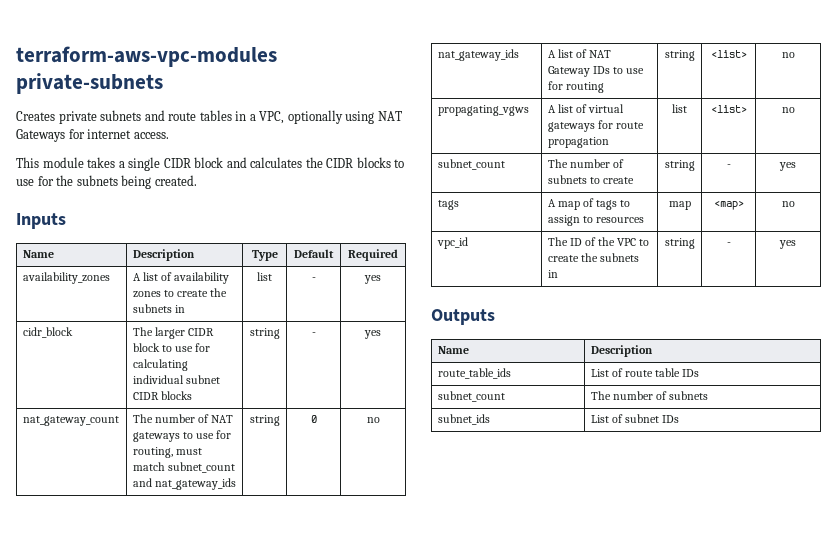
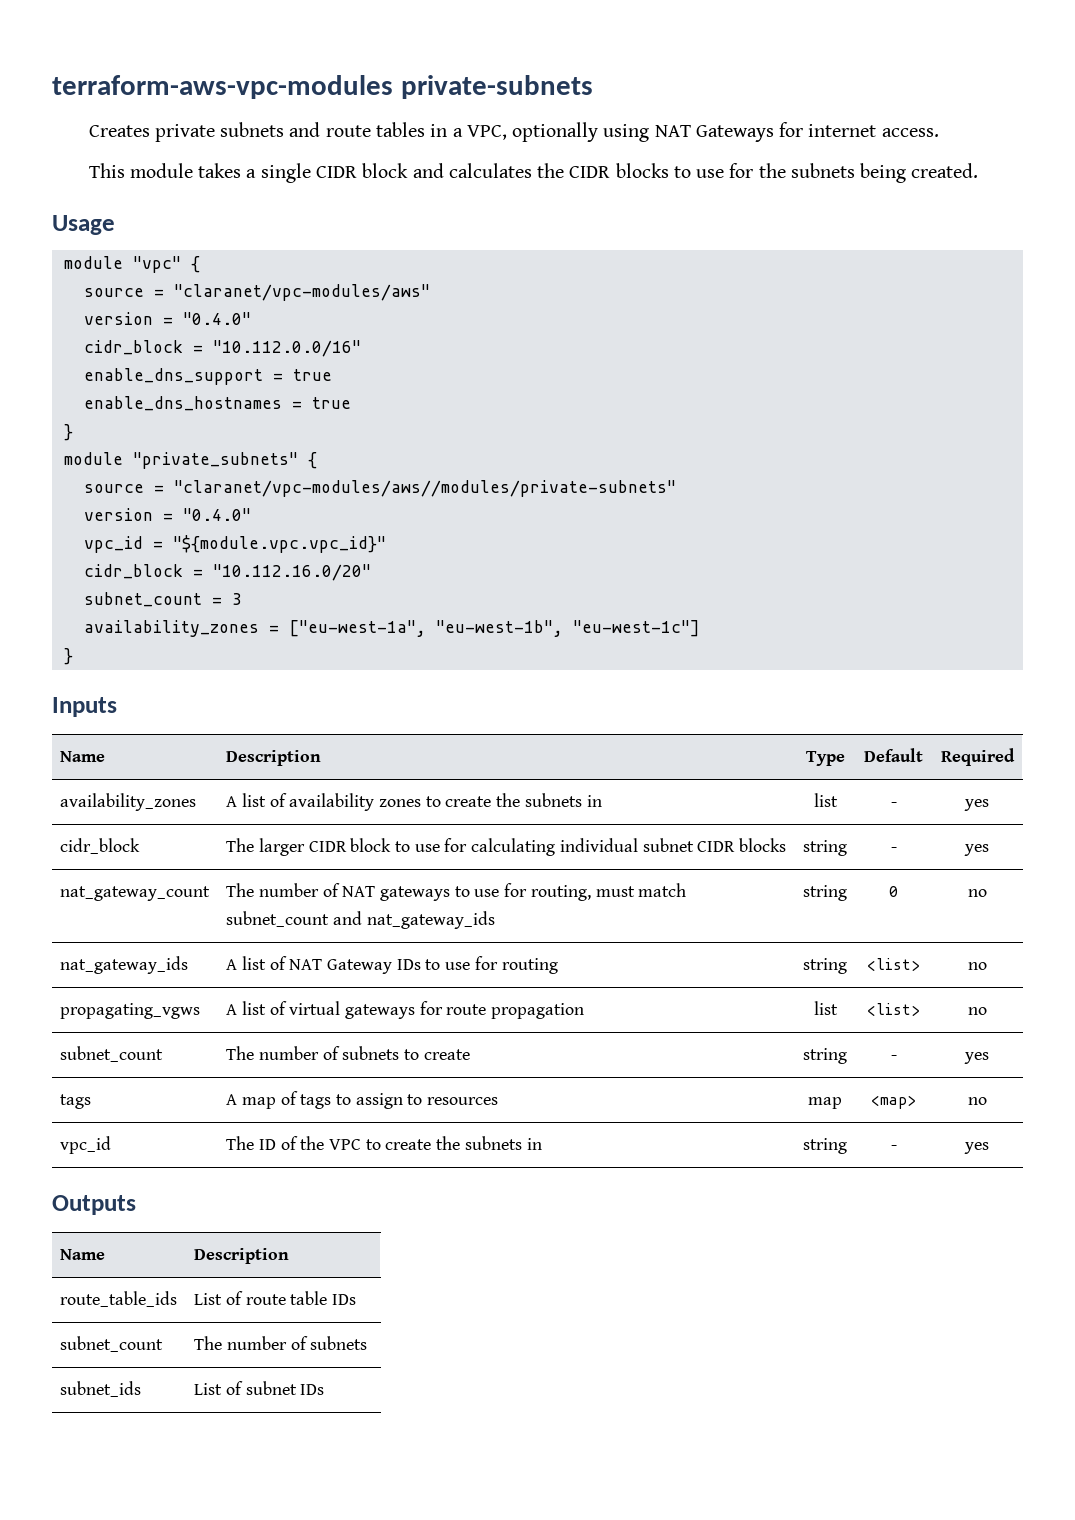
+ Usage
+ module "vpc" {
+ source = "claranet/vpc-modules/aws"
+ version = "0.4.0"
+ cidr_block = "10.112.0.0/16"
+ enable_dns_support = true
+ enable_dns_hostnames = true
+ }
+ module "private_subnets" {
+ source = "claranet/vpc-modules/aws//modules/private-subnets"
+ version = "0.4.0"
+ vpc_id = "${module.vpc.vpc_id}"
+ cidr_block = "10.112.16.0/20"
+ subnet_count = 3
+ availability_zones = ["eu-west-1a", "eu-west-1b", "eu-west-1c"]
+ }

